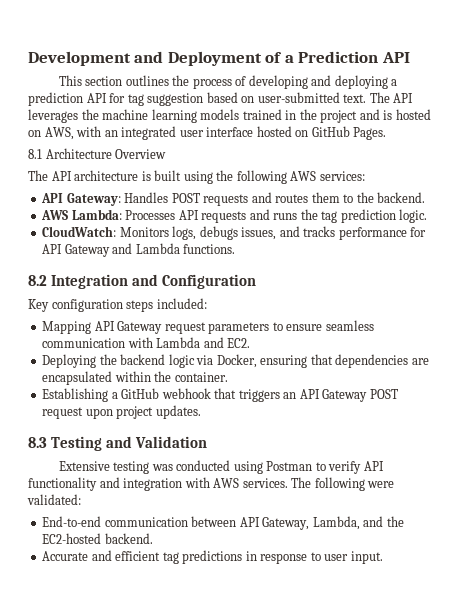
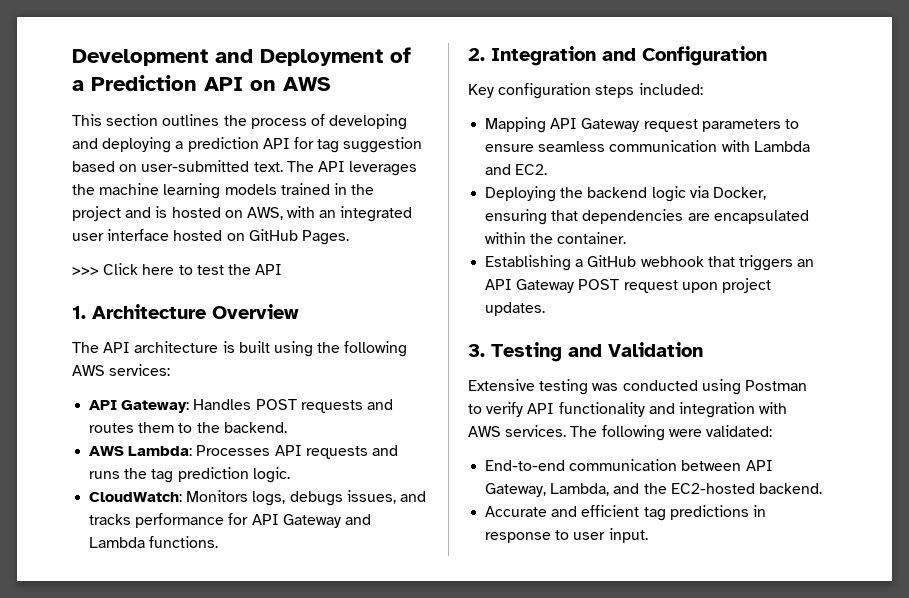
- Development and Deployment of a Prediction API
+ Development and Deployment of a Prediction API on AWS
- 8.1 Architecture Overview
+ >>> Click here to test the API
+ 1. Architecture Overview
- 8.2 Integration and Configuration
+ 2. Integration and Configuration
- 8.3 Testing and Validation
+ 3. Testing and Validation

